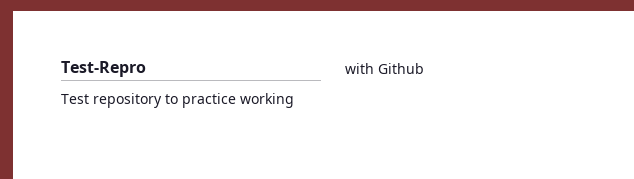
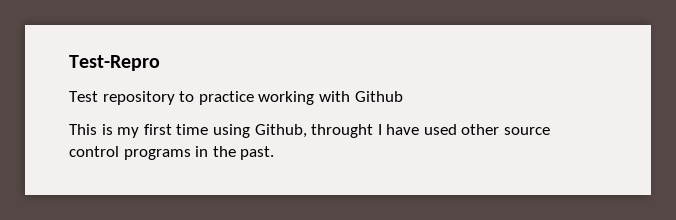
+ This is my first time using Github, throught I have used other source control programs in the past.

